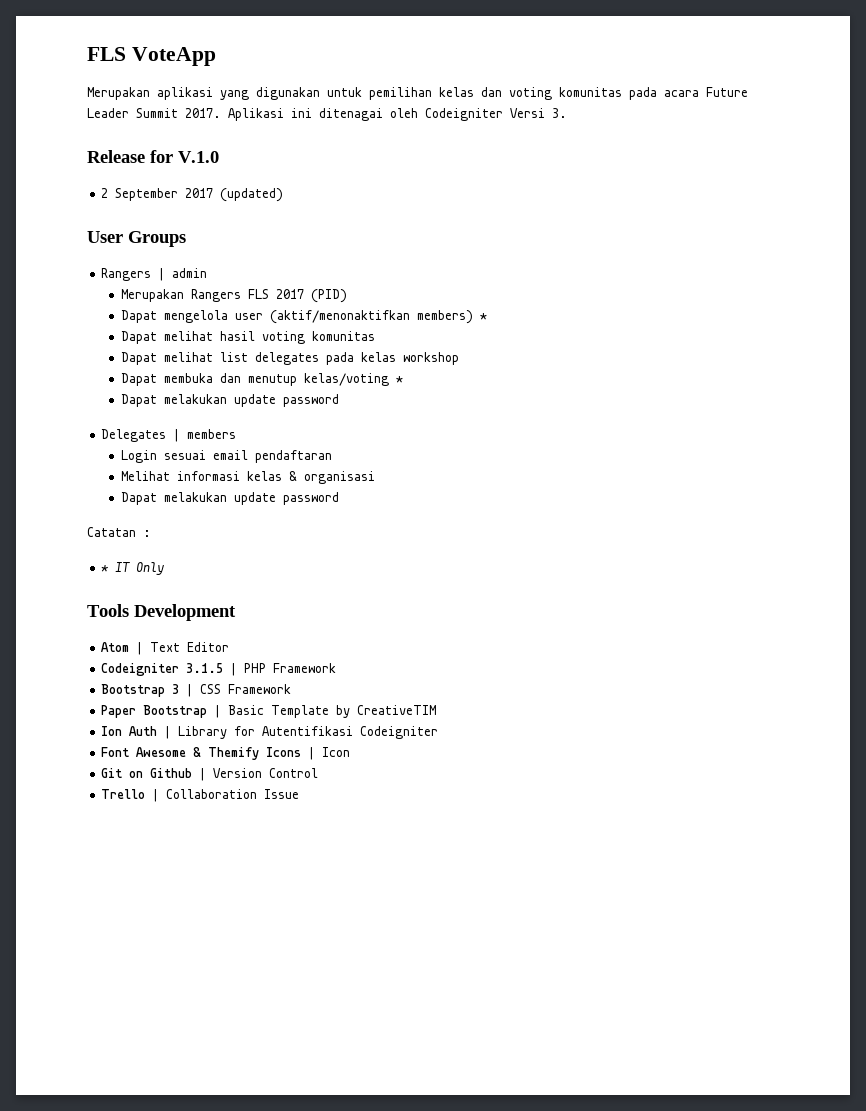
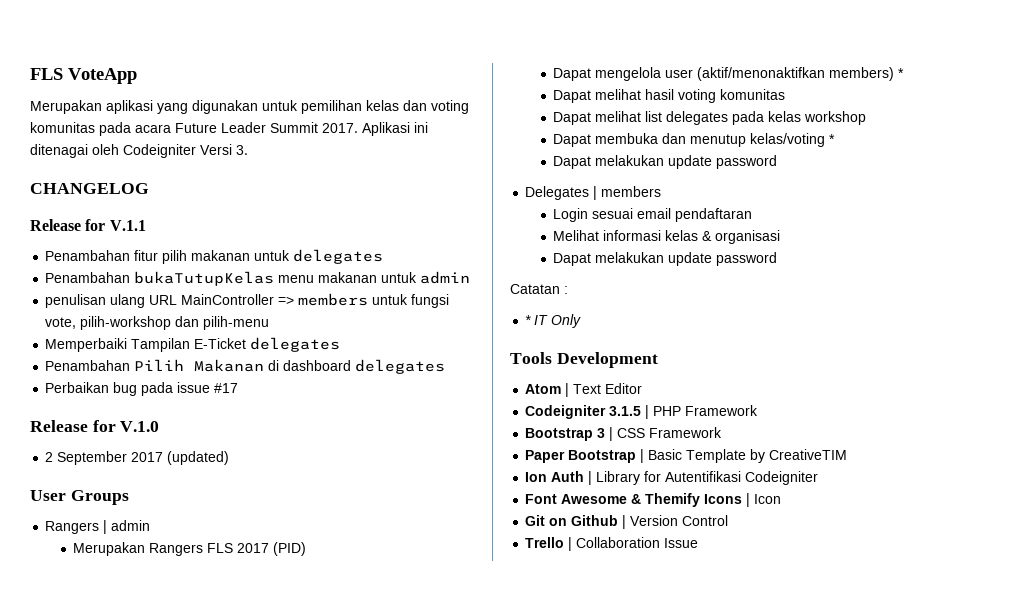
+ CHANGELOG
+ Release for V.1.1
+ Penambahan fitur pilih makanan untuk delegates
+ Penambahan bukaTutupKelas menu makanan untuk admin
+ penulisan ulang URL MainController => members untuk fungsi vote, pilih-workshop dan pilih-menu
+ Memperbaiki Tampilan E-Ticket delegates
+ Penambahan Pilih Makanan di dashboard delegates
+ Perbaikan bug pada issue #17

